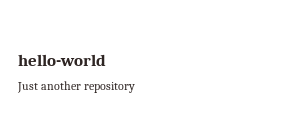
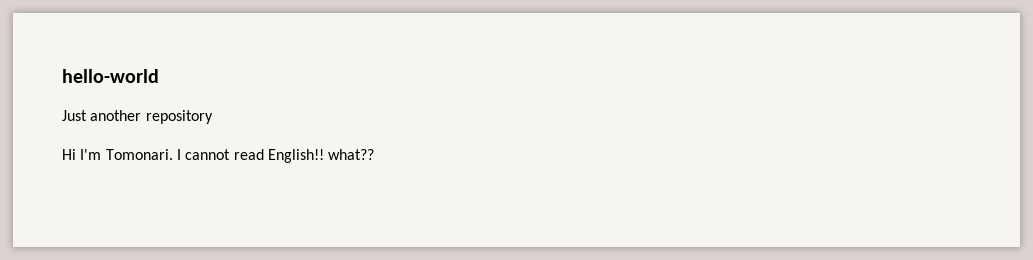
+ Hi I'm Tomonari. I cannot read English!! what??

